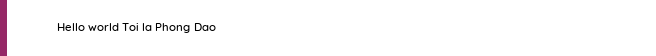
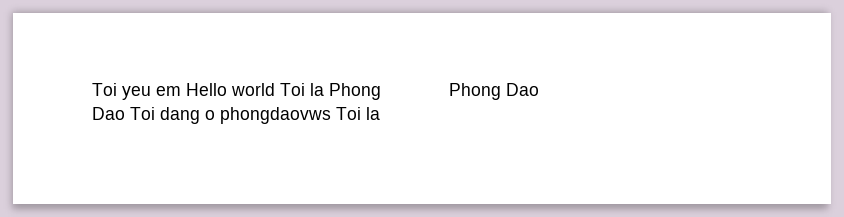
- Hello world Toi la Phong Dao
+ Toi yeu em Hello world Toi la Phong Dao Toi dang o phongdaovws Toi la Phong Dao

